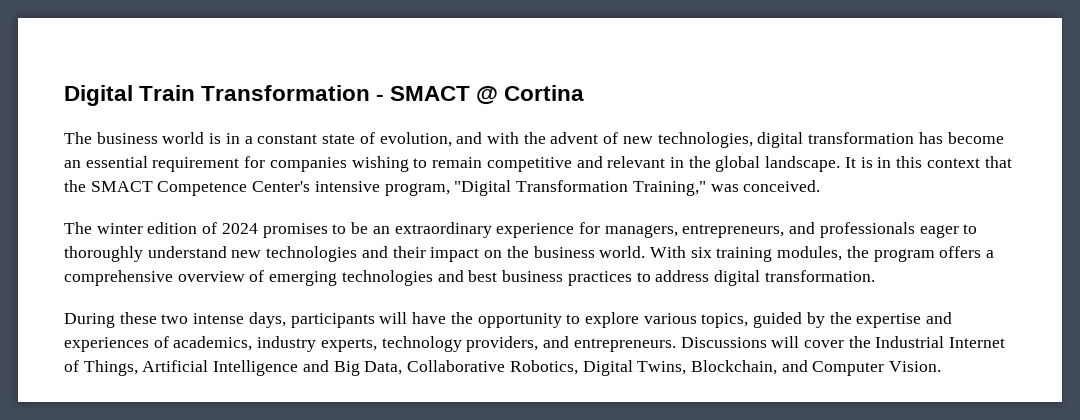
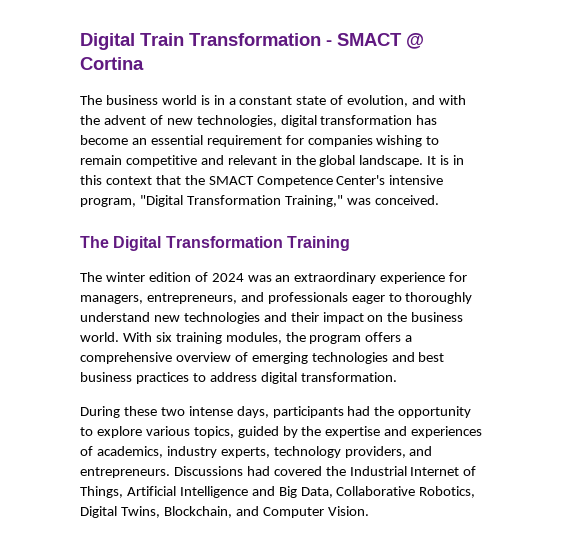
+ The Digital Transformation Training
- The winter edition of 2024 promises to be an extraordinary experience for managers, entrepreneurs, and professionals eager to thoroughly understand new technologies and their impact on the business world.
+ The winter edition of 2024 was an extraordinary experience for managers, entrepreneurs, and professionals eager to thoroughly understand new technologies and their impact on the business world.
- During these two intense days, participants will have the opportunity to explore various topics, guided by the expertise and experiences of academics, industry experts, technology providers, and entrepreneurs.
+ During these two intense days, participants had the opportunity to explore various topics, guided by the expertise and experiences of academics, industry experts, technology providers, and entrepreneurs.
- Discussions will cover the Industrial Internet of Things, Artificial Intelligence and Big Data, Collaborative Robotics, Digital Twins, Blockchain, and Computer Vision.
+ Discussions had covered the Industrial Internet of Things, Artificial Intelligence and Big Data, Collaborative Robotics, Digital Twins, Blockchain, and Computer Vision.

